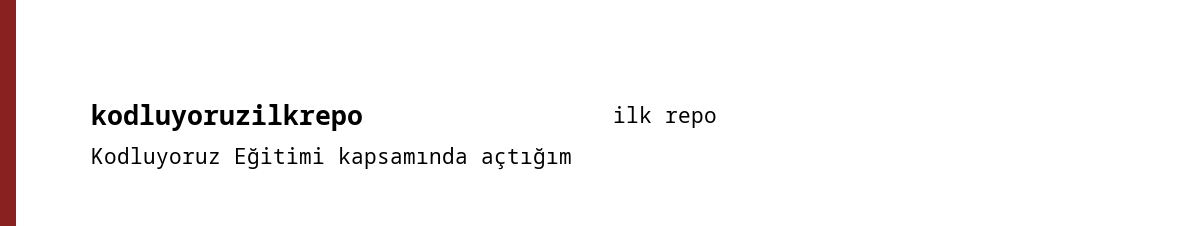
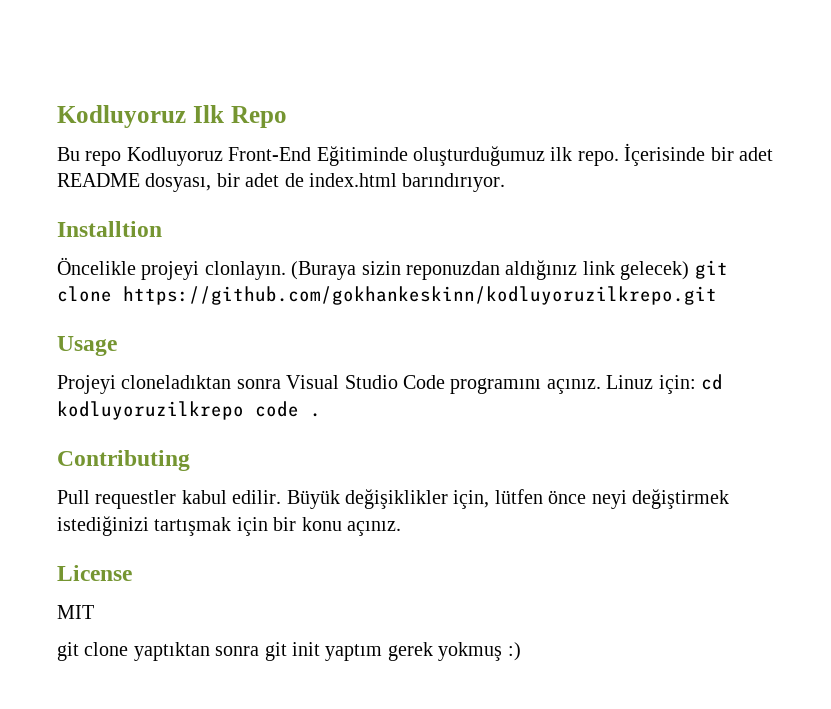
- kodluyoruzilkrepo
- Kodluyoruz Eğitimi kapsamında açtığım ilk repo
+ Kodluyoruz Ilk Repo
+ Bu repo Kodluyoruz Front-End Eğitiminde oluşturduğumuz ilk repo. İçerisinde bir adet README dosyası, bir adet de index.html barındırıyor.
+ Installtion
+ Öncelikle projeyi clonlayın. (Buraya sizin reponuzdan aldığınız link gelecek) git clone https://github.com/gokhankeskinn/kodluyoruzilkrepo.git
+ Usage
+ Projeyi cloneladıktan sonra Visual Studio Code programını açınız. Linuz için: cd kodluyoruzilkrepo code .
+ Contributing
+ Pull requestler kabul edilir. Büyük değişiklikler için, lütfen önce neyi değiştirmek istediğinizi tartışmak için bir konu açınız.
+ License
+ MIT
+ git clone yaptıktan sonra git init yaptım gerek yokmuş :)

